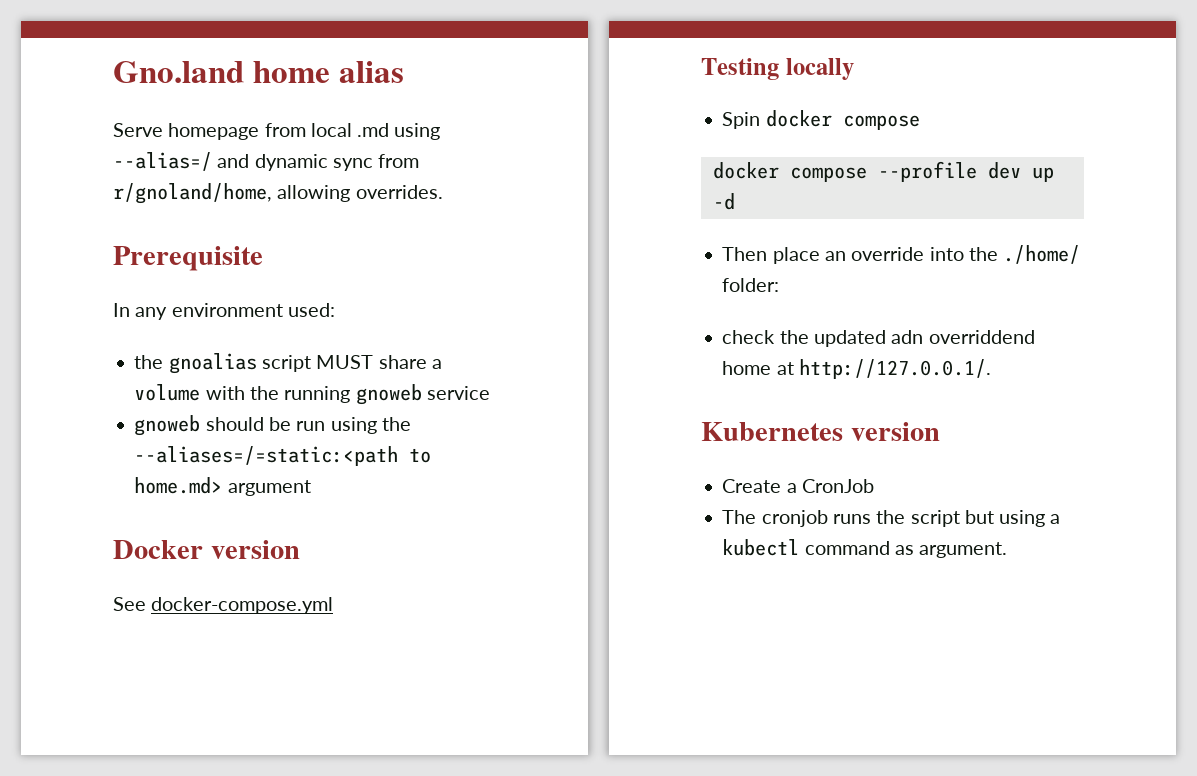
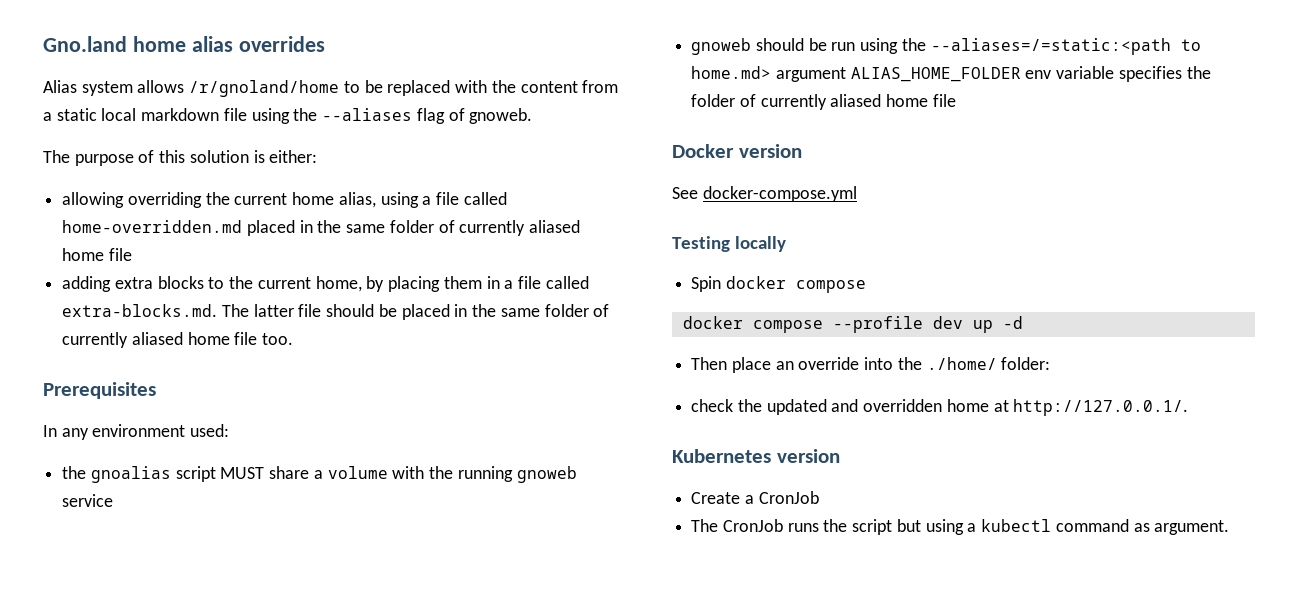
- Gno.land home alias
- Serve homepage from local .md using --alias=/ and dynamic sync from r/gnoland/home, allowing overrides.
- Prerequisite
+ Gno.land home alias overrides
+ Alias system allows /r/gnoland/home to be replaced with the content from a static local markdown file using the --aliases flag of gnoweb.
+ The purpose of this solution is either:
+ allowing overriding the current home alias, using a file called home-overridden.md placed in the same folder of currently aliased home file
+ adding extra blocks to the current home, by placing them in a file called extra-blocks.md. The latter file should be placed in the same folder of currently aliased home file too.
+ Prerequisites
- gnoweb should be run using the --aliases=/=static:<path to home.md> argument
+ gnoweb should be run using the --aliases=/=static:<path to home.md> argument ALIAS_HOME_FOLDER env variable specifies the folder of currently aliased home file
- check the updated adn overriddend home at http://127.0.0.1/.
+ check the updated and overridden home at http://127.0.0.1/.
- The cronjob runs the script but using a kubectl command as argument.
+ The CronJob runs the script but using a kubectl command as argument.

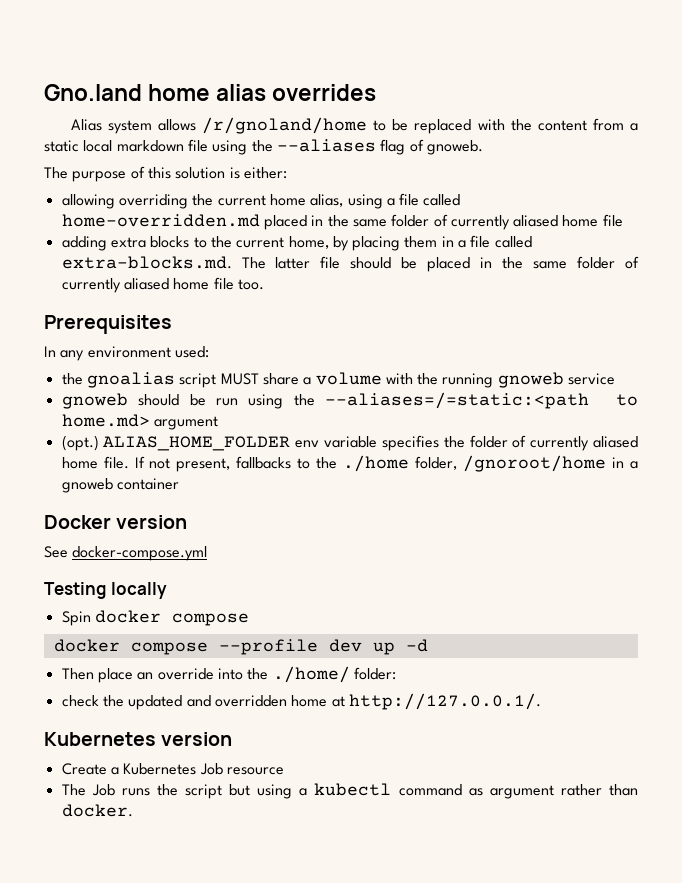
- gnoweb should be run using the --aliases=/=static:<path to home.md> argument ALIAS_HOME_FOLDER env variable specifies the folder of currently aliased home file
+ gnoweb should be run using the --aliases=/=static:<path to home.md> argument
+ (opt.) ALIAS_HOME_FOLDER env variable specifies the folder of currently aliased home file. If not present, fallbacks to the ./home folder, /gnoroot/home in a gnoweb container
- Create a CronJob
- The CronJob runs the script but using a kubectl command as argument.
+ Create a Kubernetes Job resource
+ The Job runs the script but using a kubectl command as argument rather than docker.

